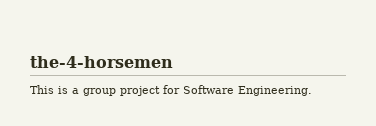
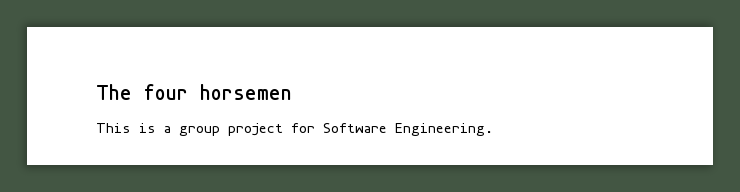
- the-4-horsemen
+ The four horsemen

